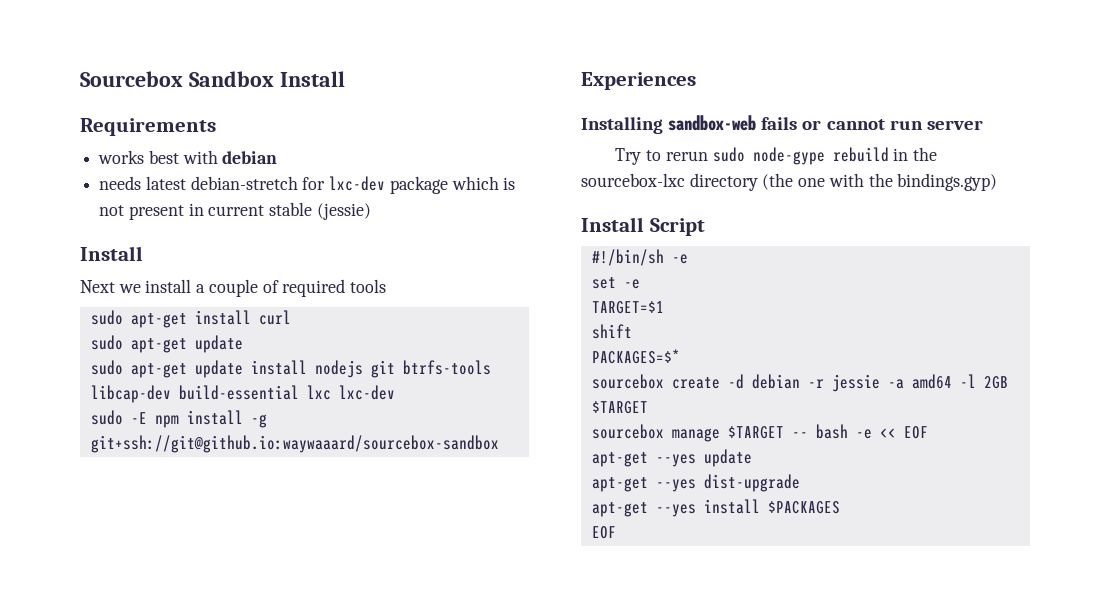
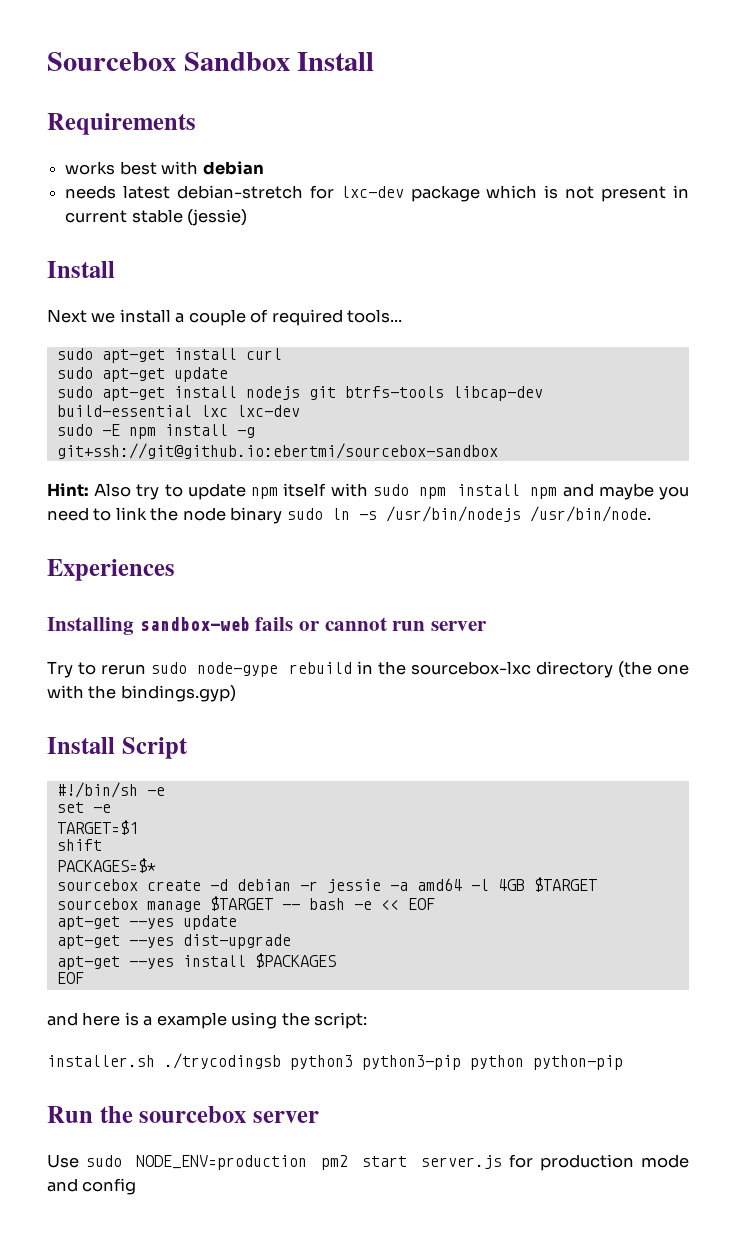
- Next we install a couple of required tools
+ Next we install a couple of required tools...
- sudo apt-get update install nodejs git btrfs-tools libcap-dev build-essential lxc lxc-dev
+ sudo apt-get install nodejs git btrfs-tools libcap-dev build-essential lxc lxc-dev
- sudo -E npm install -g git+ssh://git@github.io:waywaaard/sourcebox-sandbox
+ sudo -E npm install -g git+ssh://git@github.io:ebertmi/sourcebox-sandbox
+ Hint: Also try to update npm itself with sudo npm install npm and maybe you need to link the node binary sudo ln -s /usr/bin/nodejs /usr/bin/node.
- sourcebox create -d debian -r jessie -a amd64 -l 2GB $TARGET
+ sourcebox create -d debian -r jessie -a amd64 -l 4GB $TARGET
+ and here is a example using the script:
+ installer.sh ./trycodingsb python3 python3-pip python python-pip
+ Run the sourcebox server
+ Use sudo NODE_ENV=production pm2 start server.js for production mode and config

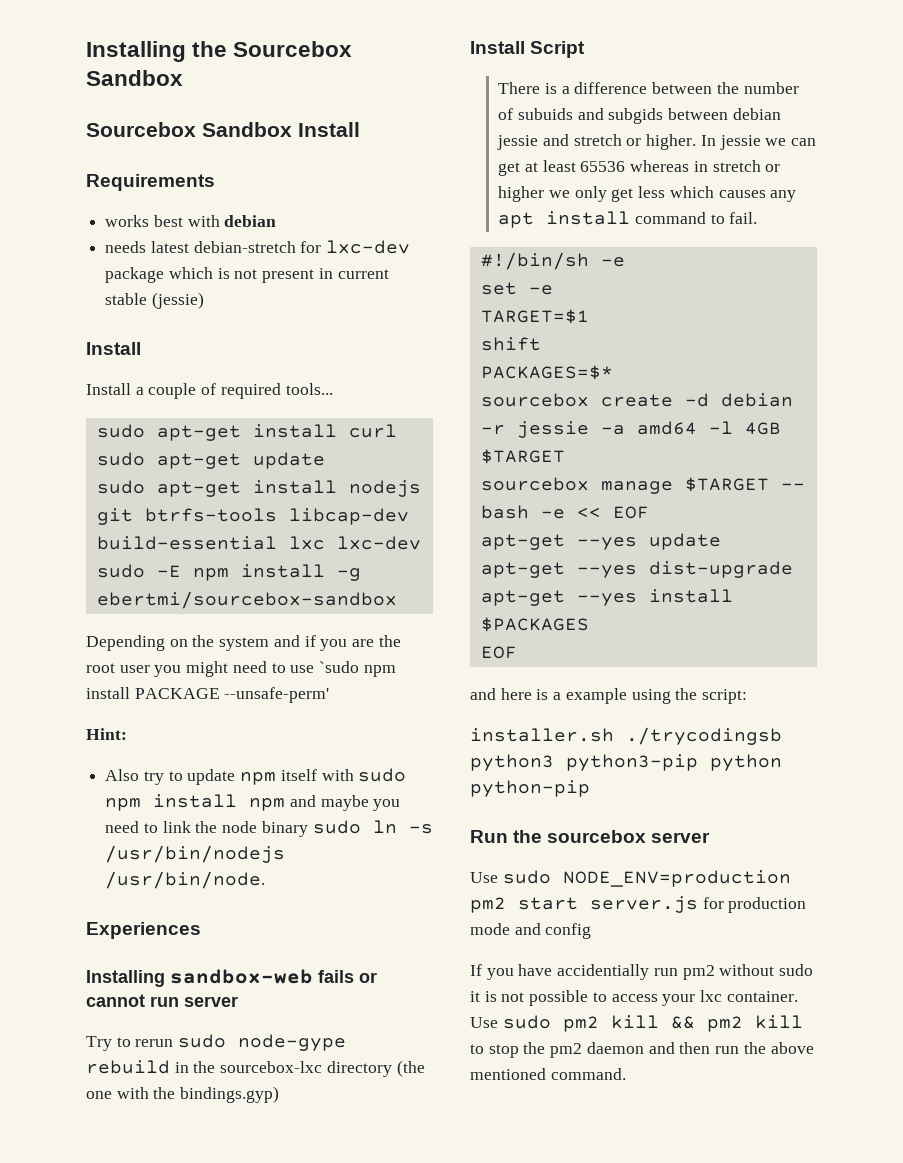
+ Installing the Sourcebox Sandbox
- Next we install a couple of required tools...
+ Install a couple of required tools...
- sudo -E npm install -g git+ssh://git@github.io:ebertmi/sourcebox-sandbox
+ sudo -E npm install -g ebertmi/sourcebox-sandbox
+ Depending on the system and if you are the root user you might need to use `sudo npm install PACKAGE --unsafe-perm'
- Hint: Also try to update npm itself with sudo npm install npm and maybe you need to link the node binary sudo ln -s /usr/bin/nodejs /usr/bin/node.
+ Hint:
+ Also try to update npm itself with sudo npm install npm and maybe you need to link the node binary sudo ln -s /usr/bin/nodejs /usr/bin/node.
+ There is a difference between the number of subuids and subgids between debian jessie and stretch or higher. In jessie we can get at least 65536 whereas in stretch or higher we only get less which causes any apt install command to fail.
+ If you have accidentially run pm2 without sudo it is not possible to access your lxc container. Use sudo pm2 kill && pm2 kill to stop the pm2 daemon and then run the above mentioned command.

